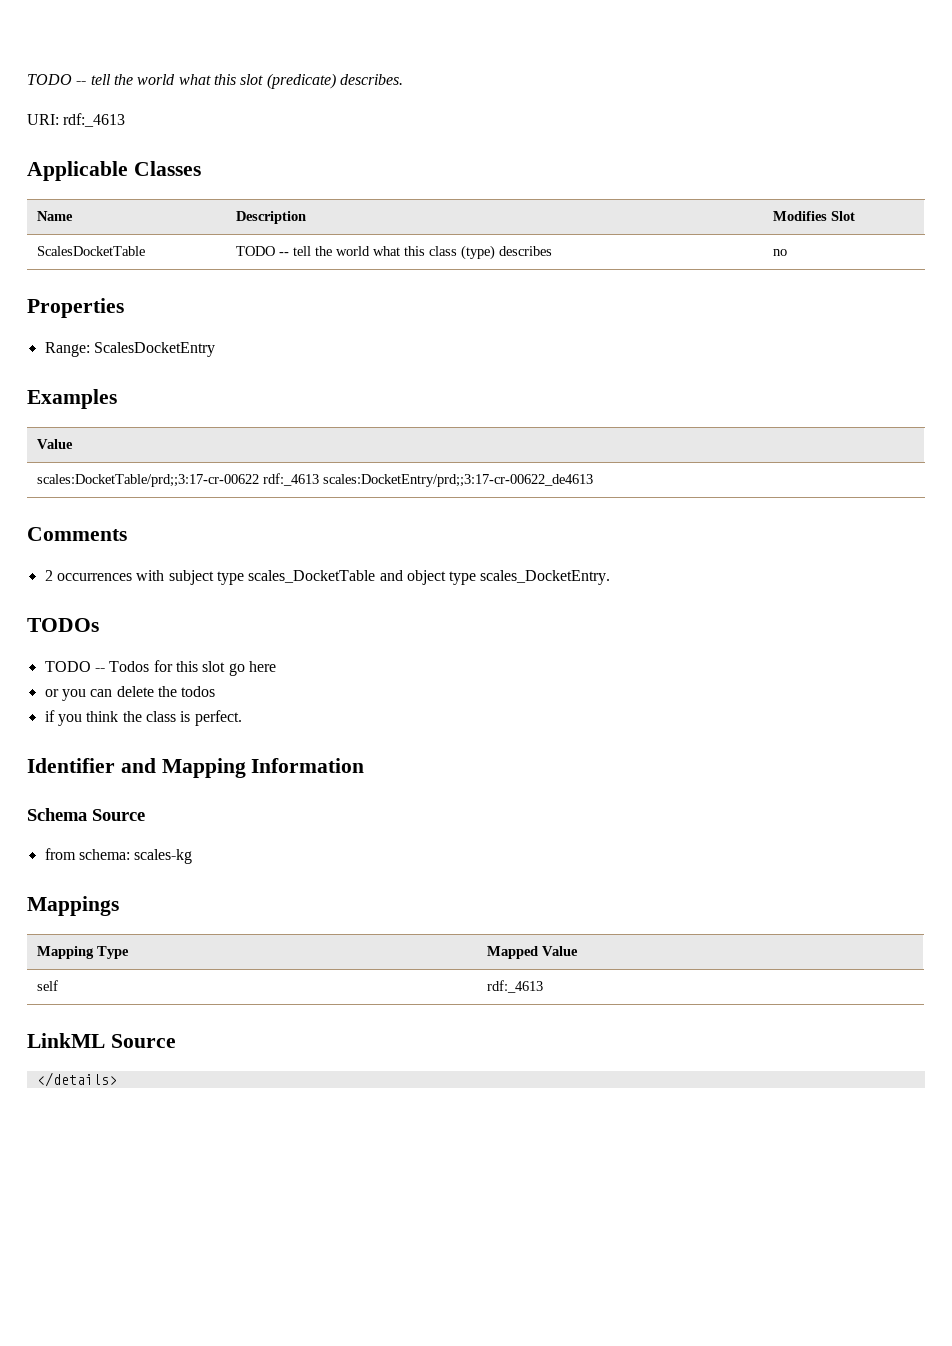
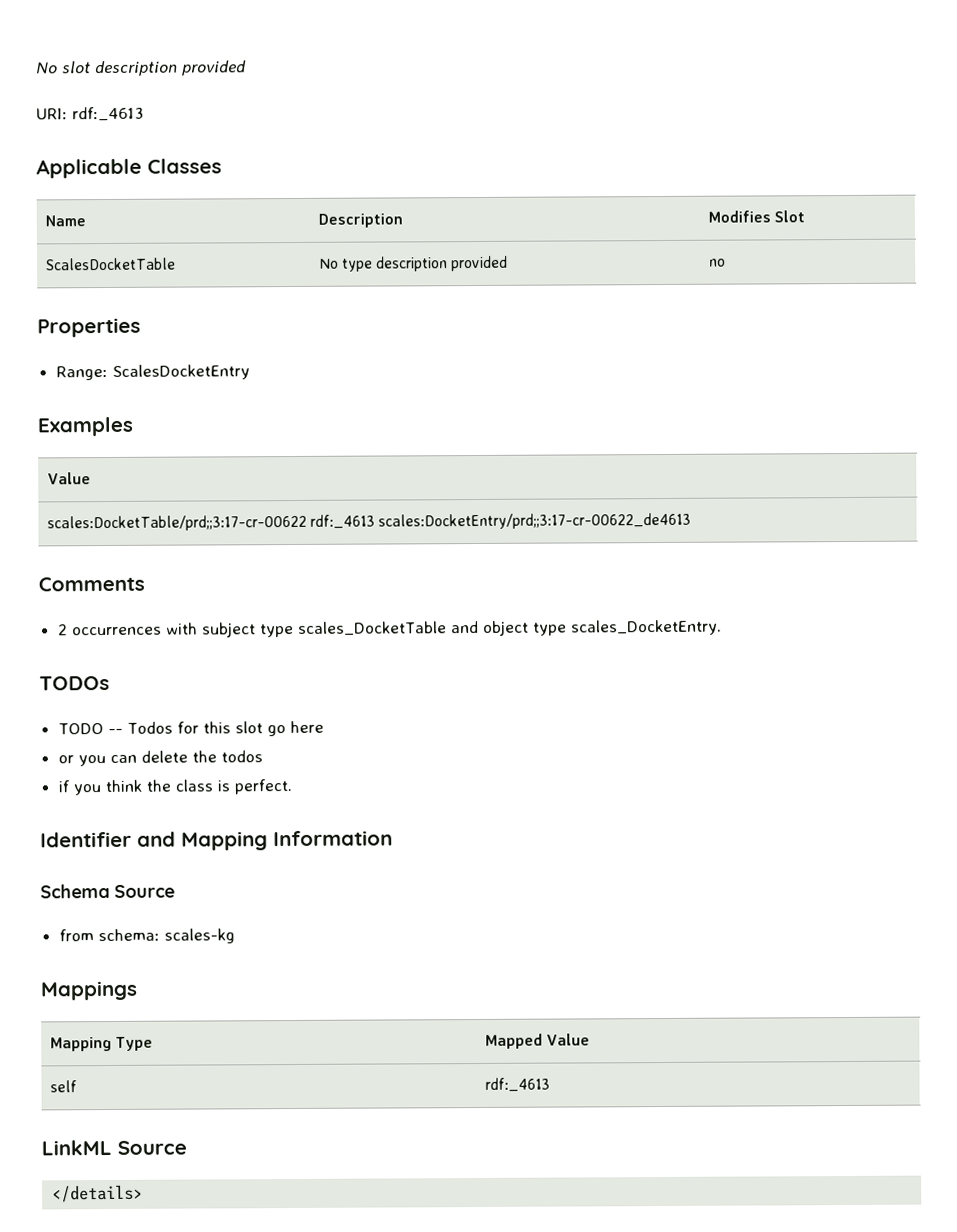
- TODO -- tell the world what this slot (predicate) describes.
+ No slot description provided
- ScalesDocketTable | TODO -- tell the world what this class (type) describes | no
+ ScalesDocketTable | No type description provided | no

